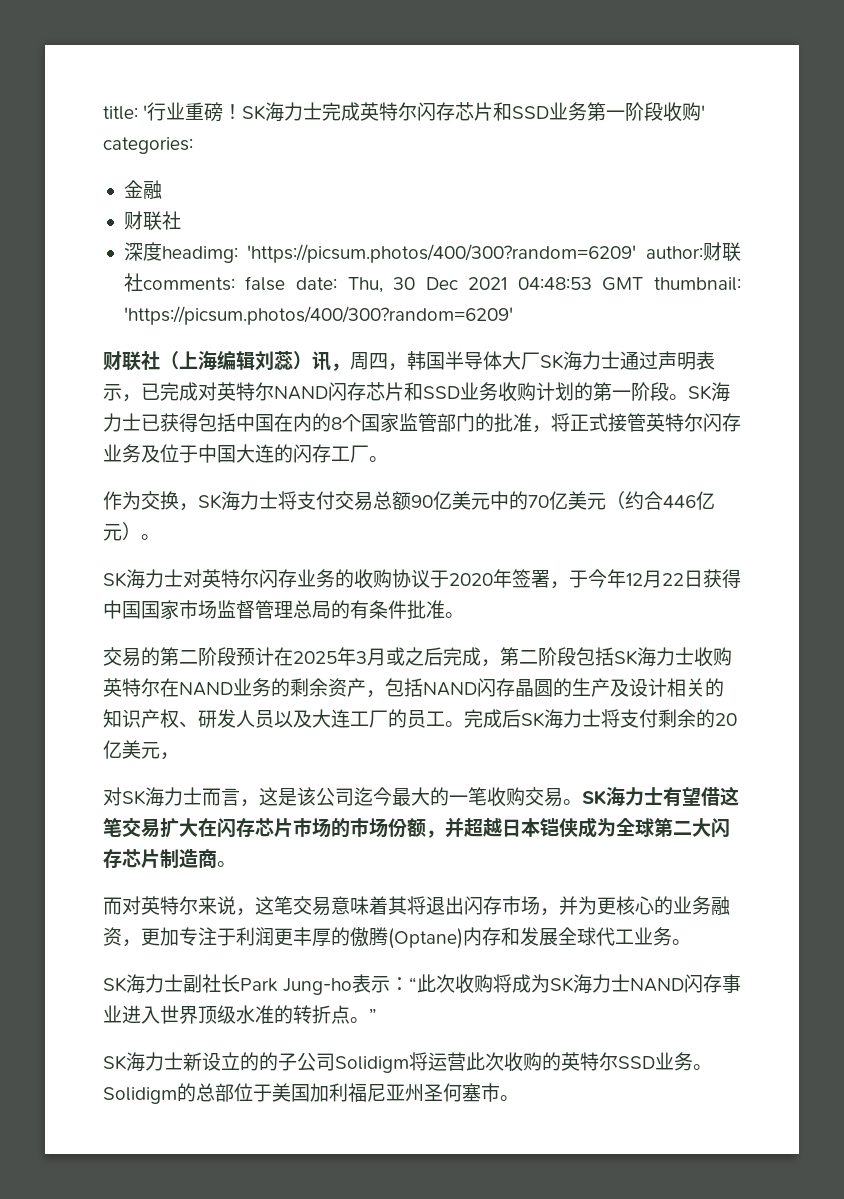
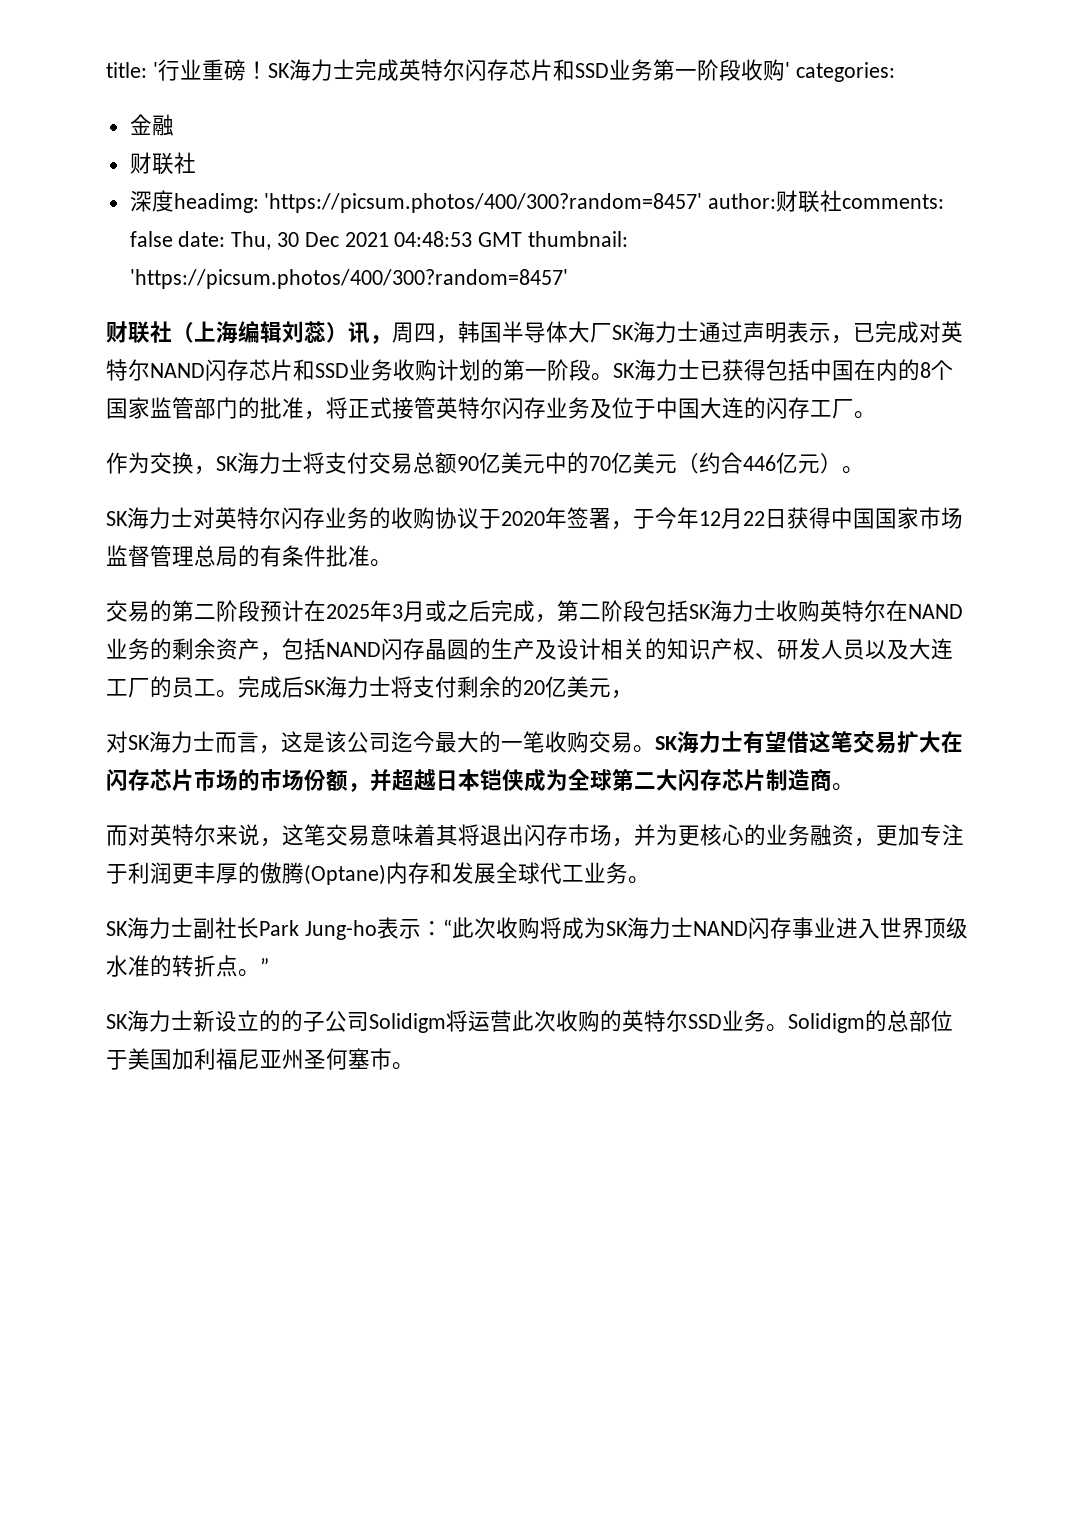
- 深度headimg: 'https://picsum.photos/400/300?random=6209' author:财联社comments: false date: Thu, 30 Dec 2021 04:48:53 GMT thumbnail: 'https://picsum.photos/400/300?random=6209'
+ 深度headimg: 'https://picsum.photos/400/300?random=8457' author:财联社comments: false date: Thu, 30 Dec 2021 04:48:53 GMT thumbnail: 'https://picsum.photos/400/300?random=8457'

